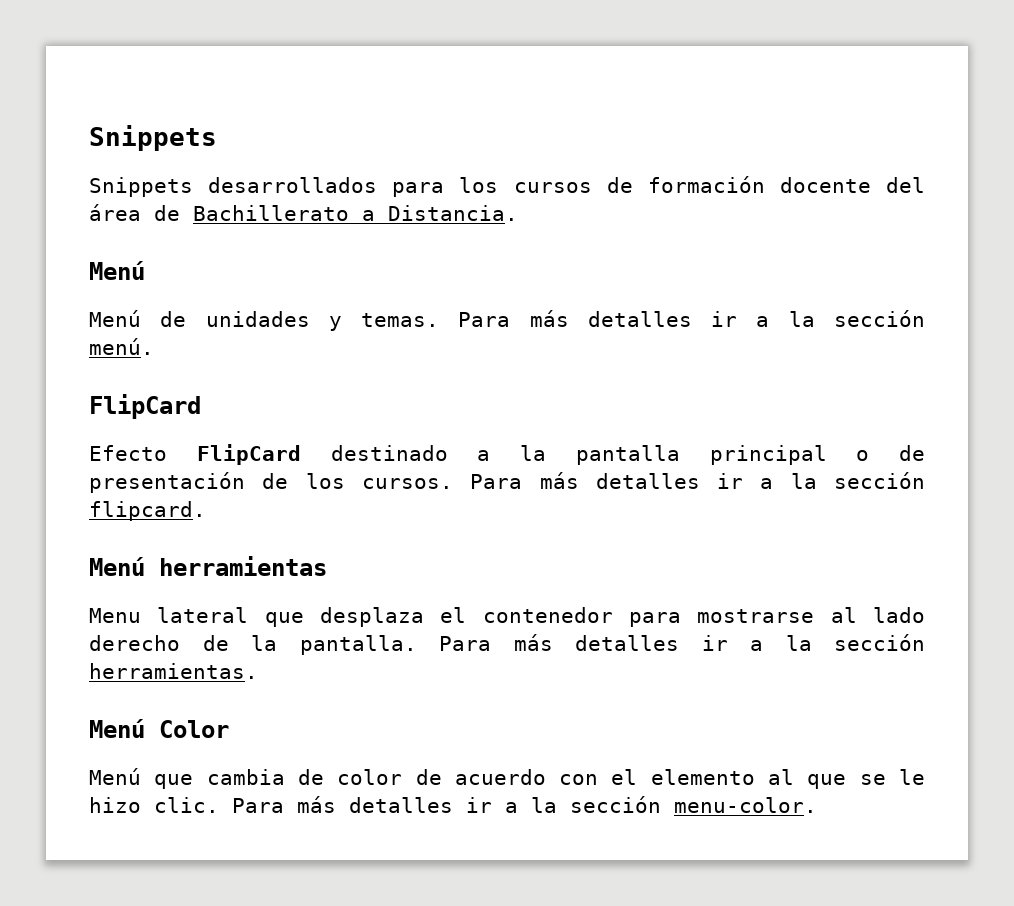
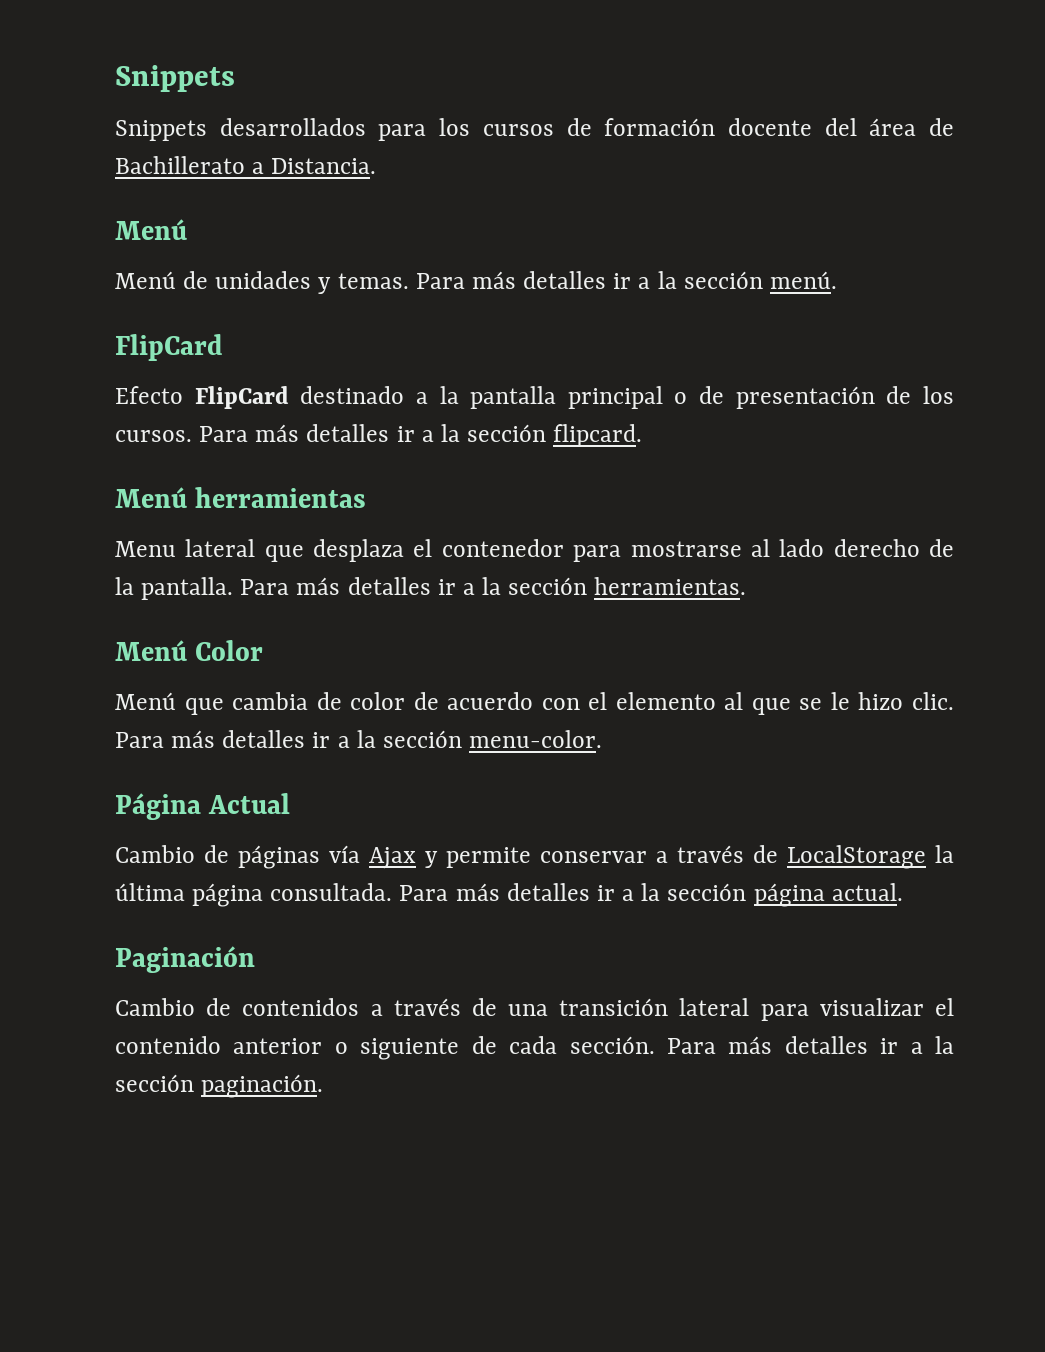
+ Página Actual
+ Cambio de páginas vía Ajax y permite conservar a través de LocalStorage la última página consultada. Para más detalles ir a la sección página actual.
+ Paginación
+ Cambio de contenidos a través de una transición lateral para visualizar el contenido anterior o siguiente de cada sección. Para más detalles ir a la sección paginación.

